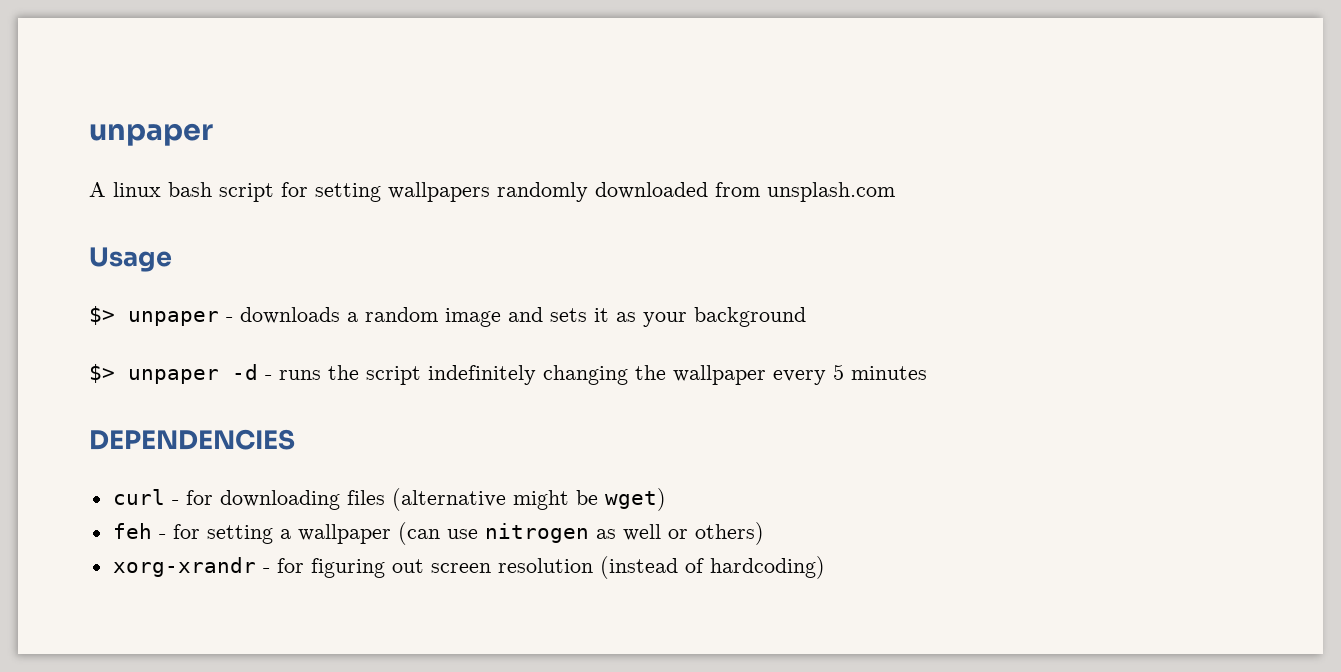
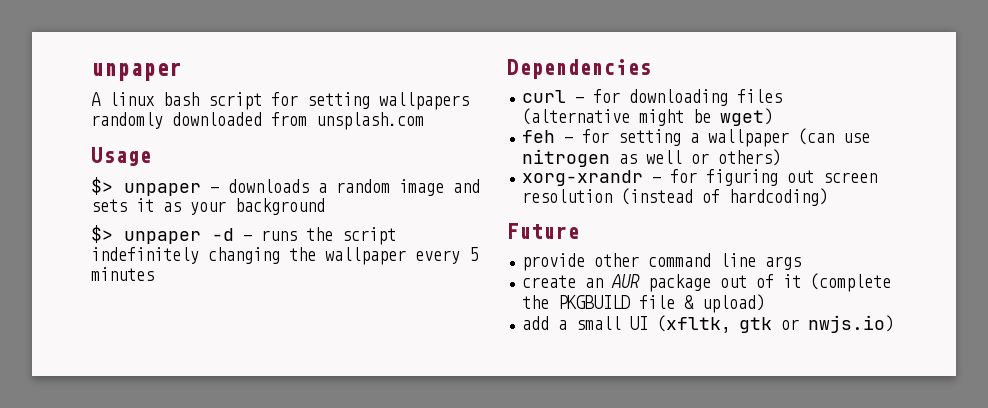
- DEPENDENCIES
+ Dependencies
+ Future
+ provide other command line args
+ create an AUR package out of it (complete the PKGBUILD file & upload)
+ add a small UI (xfltk, gtk or nwjs.io)

